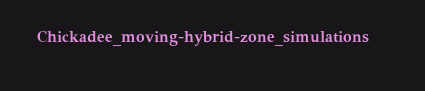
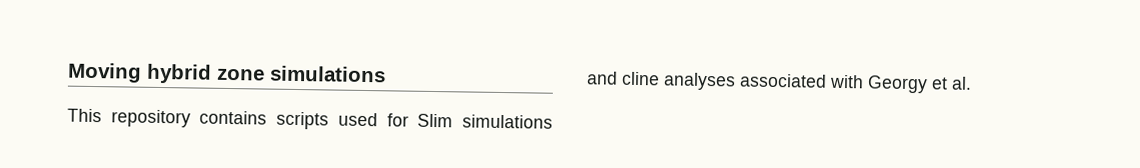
- Chickadee_moving-hybrid-zone_simulations
+ Moving hybrid zone simulations
+ This repository contains scripts used for Slim simulations and cline analyses associated with Georgy et al.

